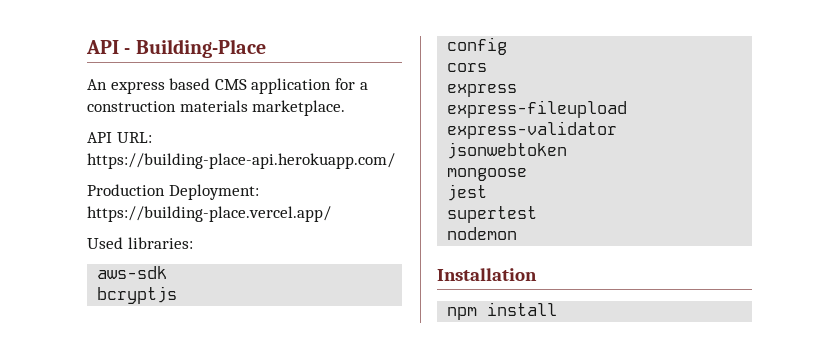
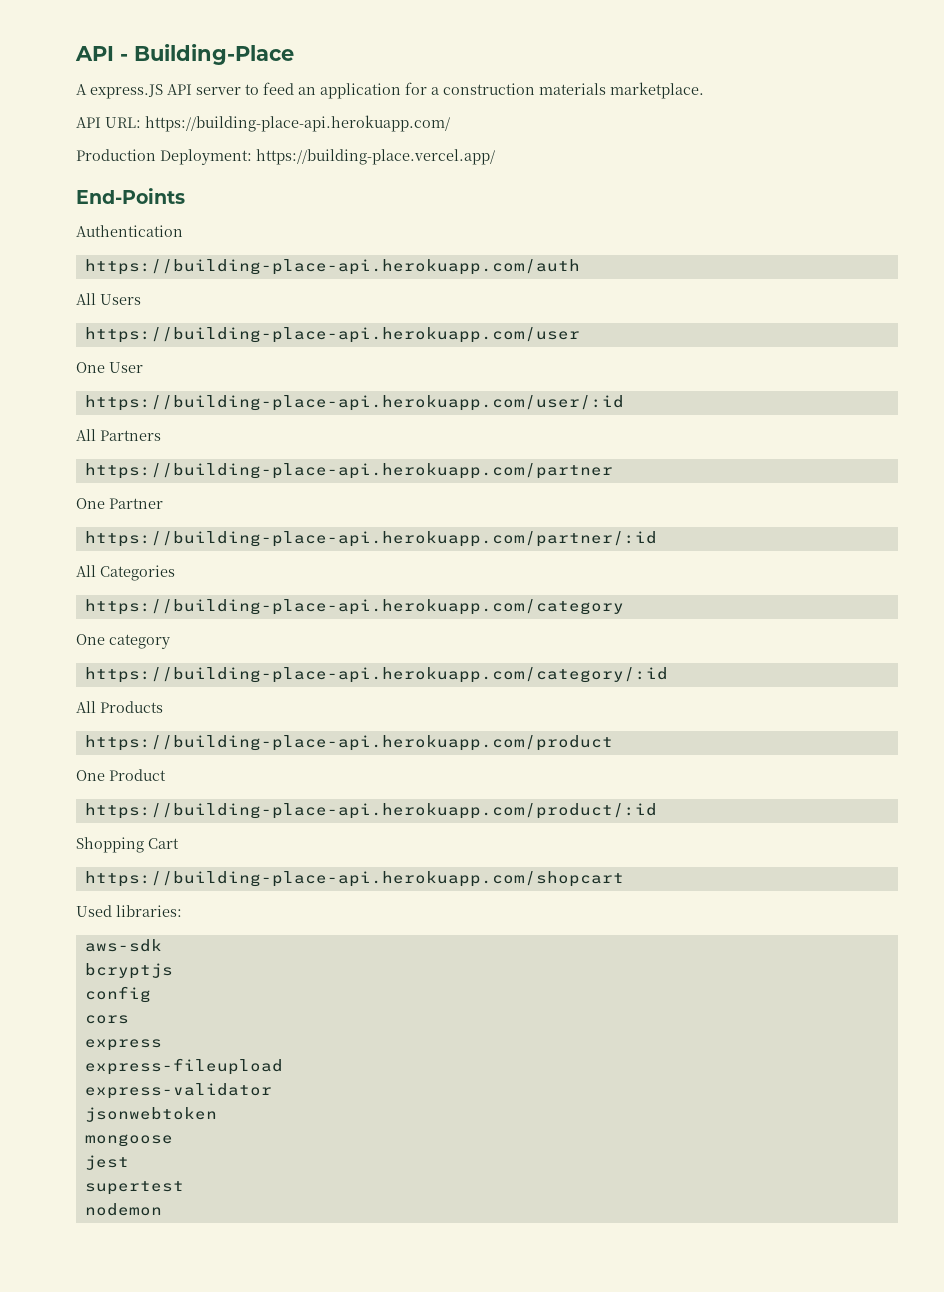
- An express based CMS application for a construction materials marketplace.
+ A express.JS API server to feed an application for a construction materials marketplace.
+ End-Points
+ Authentication
+ https://building-place-api.herokuapp.com/auth
+ All Users
+ https://building-place-api.herokuapp.com/user
+ One User
+ https://building-place-api.herokuapp.com/user/:id
+ All Partners
+ https://building-place-api.herokuapp.com/partner
+ One Partner
+ https://building-place-api.herokuapp.com/partner/:id
+ All Categories
+ https://building-place-api.herokuapp.com/category
+ One category
+ https://building-place-api.herokuapp.com/category/:id
+ All Products
+ https://building-place-api.herokuapp.com/product
+ One Product
+ https://building-place-api.herokuapp.com/product/:id
+ Shopping Cart
+ https://building-place-api.herokuapp.com/shopcart
- Installation
- npm install

